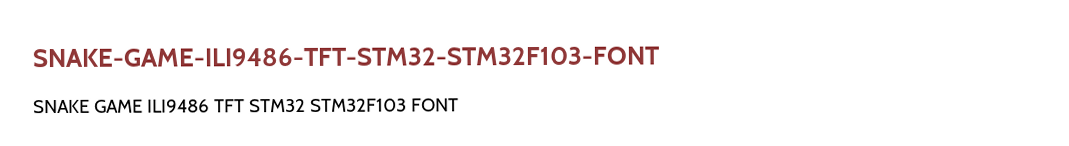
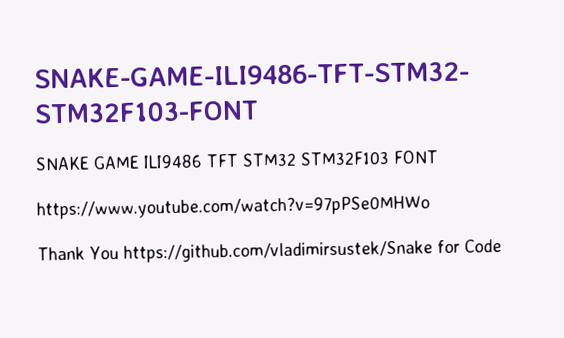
+ https://www.youtube.com/watch?v=97pPSe0MHWo
+ Thank You https://github.com/vladimirsustek/Snake for Code

